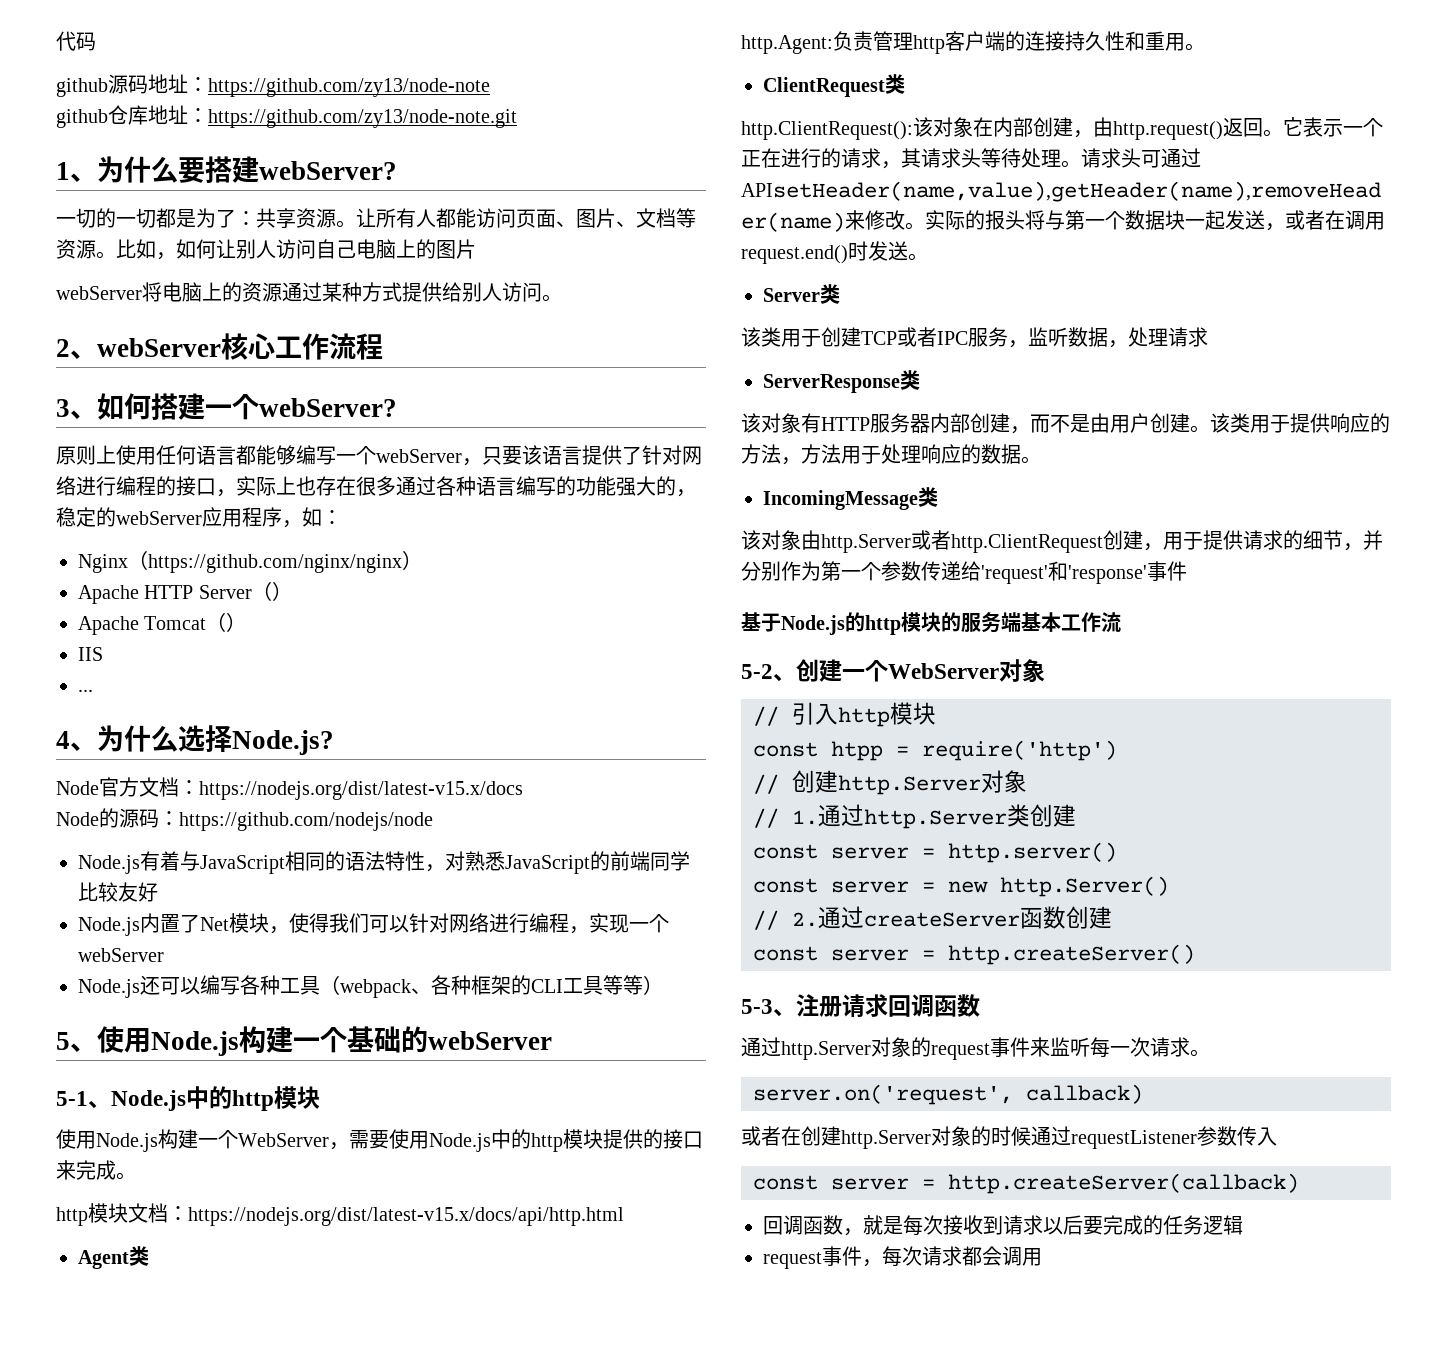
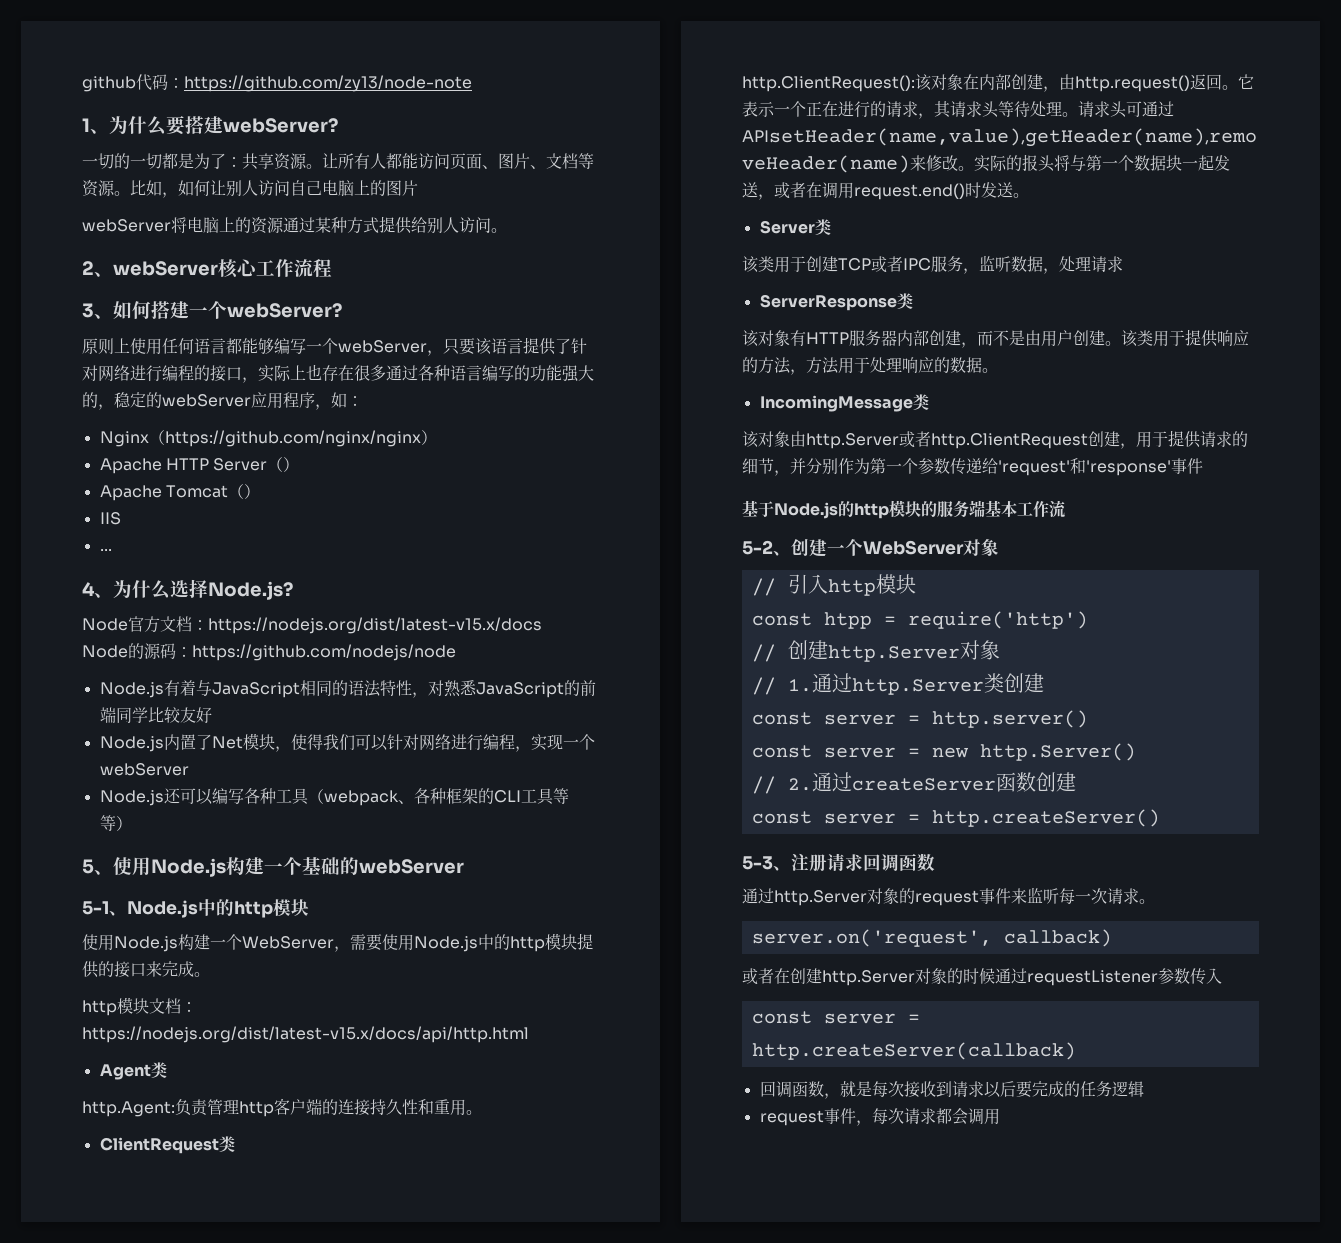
- 代码
- github源码地址：https://github.com/zy13/node-note
+ github代码：https://github.com/zy13/node-note
- github仓库地址：https://github.com/zy13/node-note.git

